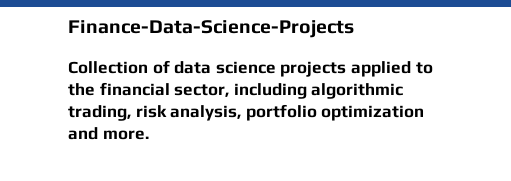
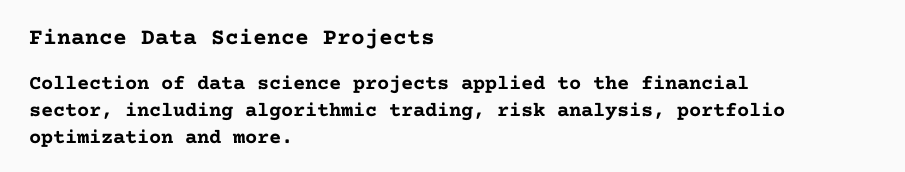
- Finance-Data-Science-Projects
+ Finance Data Science Projects

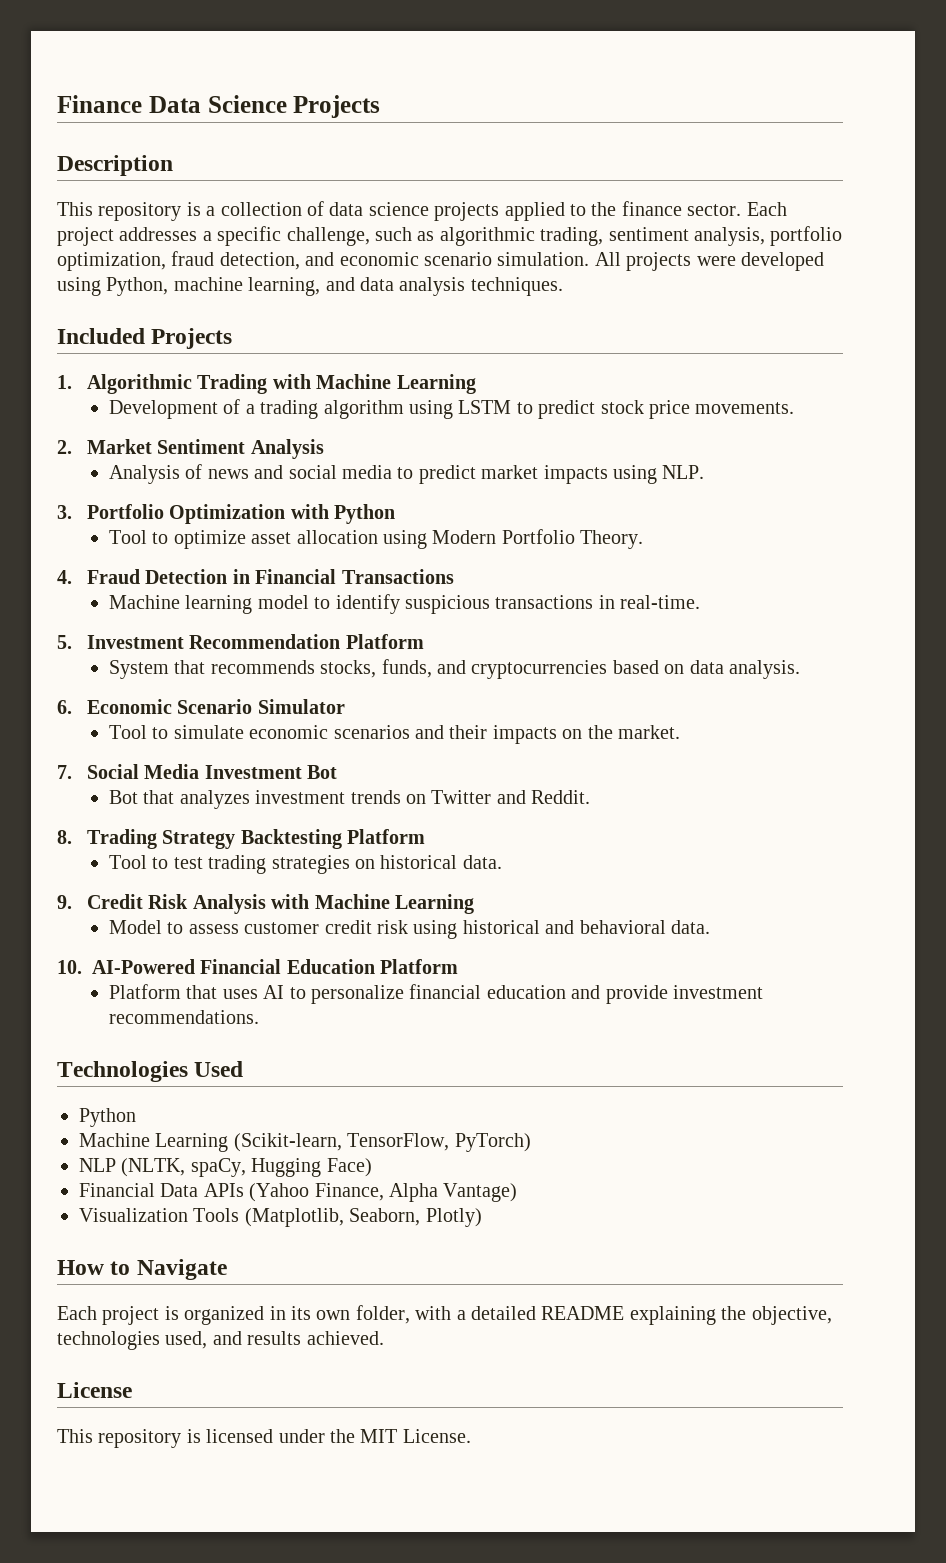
- Collection of data science projects applied to the financial sector, including algorithmic trading, risk analysis, portfolio optimization and more.
+ Description
+ This repository is a collection of data science projects applied to the finance sector. Each project addresses a specific challenge, such as algorithmic trading, sentiment analysis, portfolio optimization, fraud detection, and economic scenario simulation. All projects were developed using Python, machine learning, and data analysis techniques.
+ Included Projects
+ 1. Algorithmic Trading with Machine Learning
+ Development of a trading algorithm using LSTM to predict stock price movements.
+ 2. Market Sentiment Analysis
+ Analysis of news and social media to predict market impacts using NLP.
+ 3. Portfolio Optimization with Python
+ Tool to optimize asset allocation using Modern Portfolio Theory.
+ 4. Fraud Detection in Financial Transactions
+ Machine learning model to identify suspicious transactions in real-time.
+ 5. Investment Recommendation Platform
+ System that recommends stocks, funds, and cryptocurrencies based on data analysis.
+ 6. Economic Scenario Simulator
+ Tool to simulate economic scenarios and their impacts on the market.
+ 7. Social Media Investment Bot
+ Bot that analyzes investment trends on Twitter and Reddit.
+ 8. Trading Strategy Backtesting Platform
+ Tool to test trading strategies on historical data.
+ 9. Credit Risk Analysis with Machine Learning
+ Model to assess customer credit risk using historical and behavioral data.
+ 10. AI-Powered Financial Education Platform
+ Platform that uses AI to personalize financial education and provide investment recommendations.
+ Technologies Used
+ Python
+ Machine Learning (Scikit-learn, TensorFlow, PyTorch)
+ NLP (NLTK, spaCy, Hugging Face)
+ Financial Data APIs (Yahoo Finance, Alpha Vantage)
+ Visualization Tools (Matplotlib, Seaborn, Plotly)
+ How to Navigate
+ Each project is organized in its own folder, with a detailed README explaining the objective, technologies used, and results achieved.
+ License
+ This repository is licensed under the MIT License.

